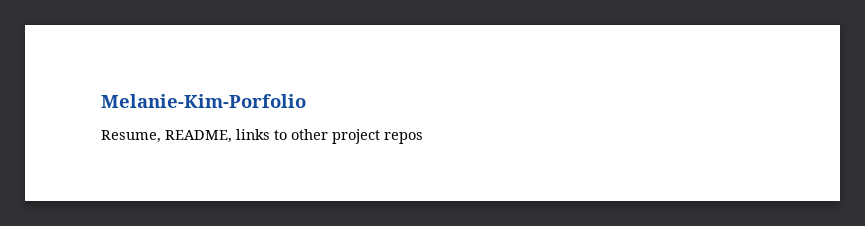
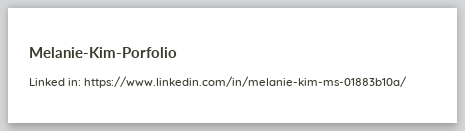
- Resume, README, links to other project repos
+ Linked in: https://www.linkedin.com/in/melanie-kim-ms-01883b10a/

